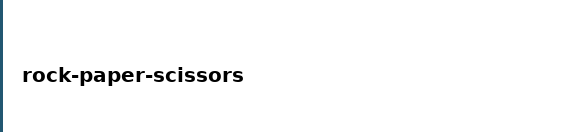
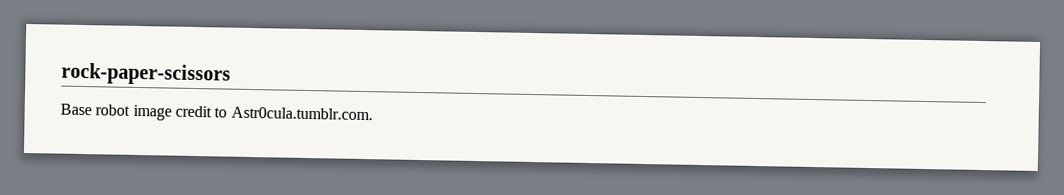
+ Base robot image credit to Astr0cula.tumblr.com.

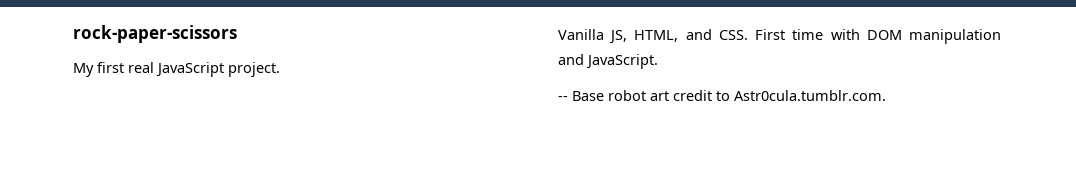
- Base robot image credit to Astr0cula.tumblr.com.
+ My first real JavaScript project.
+ Vanilla JS, HTML, and CSS. First time with DOM manipulation and JavaScript.
+ -- Base robot art credit to Astr0cula.tumblr.com.

